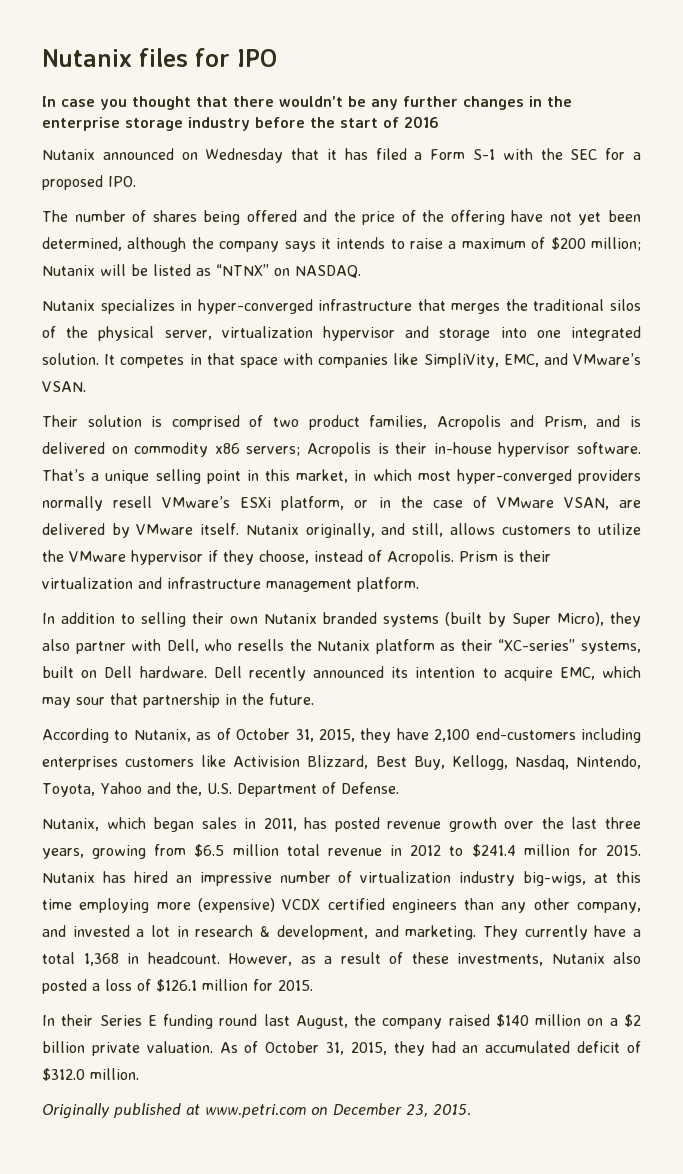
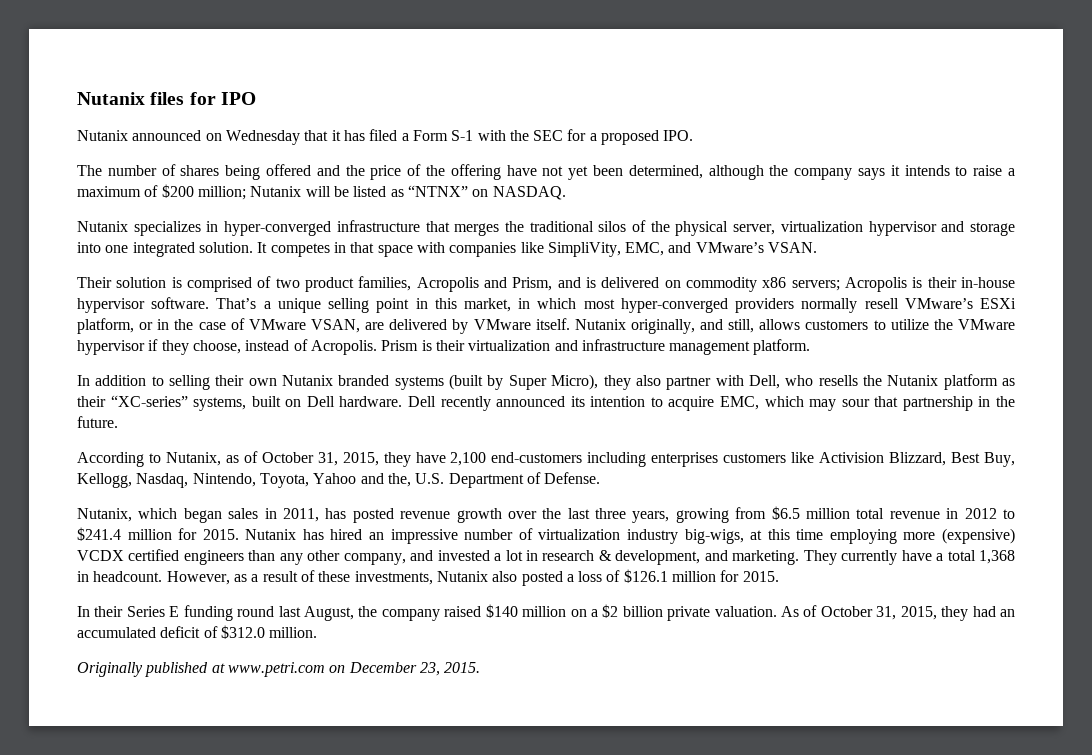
- In case you thought that there wouldn’t be any further changes in the enterprise storage industry before the start of 2016

